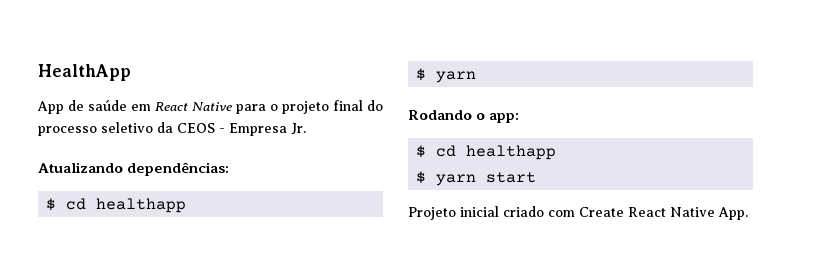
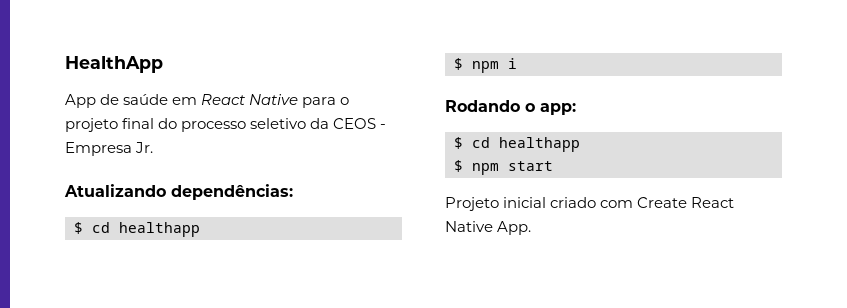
  Atualizando dependências:
  $ cd healthapp
- $ yarn
+ $ npm i
- $ yarn start
+ $ npm start

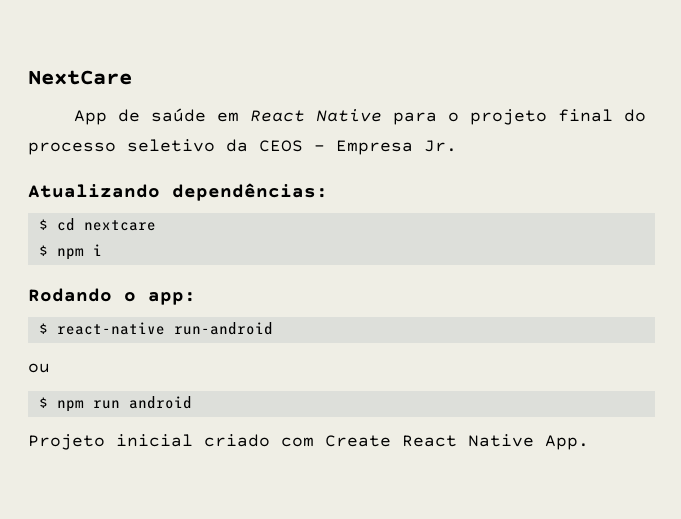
- HealthApp
+ NextCare
  Atualizando dependências:
- $ cd healthapp
+ $ cd nextcare
  Rodando o app:
- $ cd healthapp
- $ npm start
+ $ react-native run-android
+ ou
+ $ npm run android

